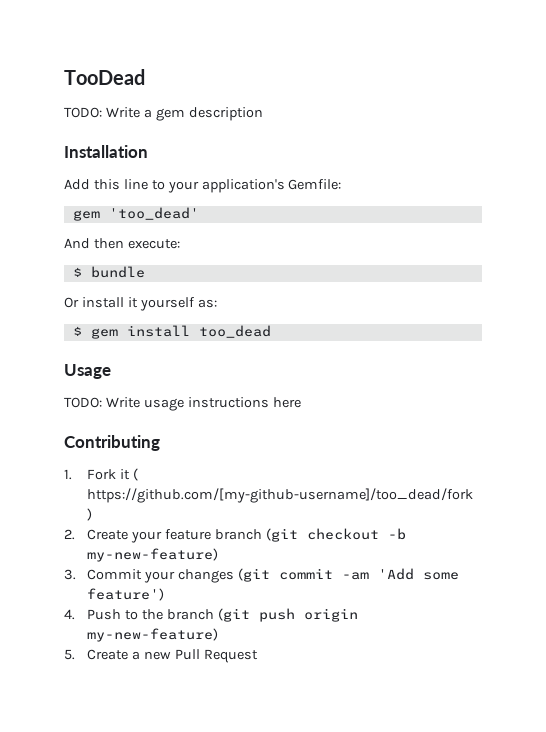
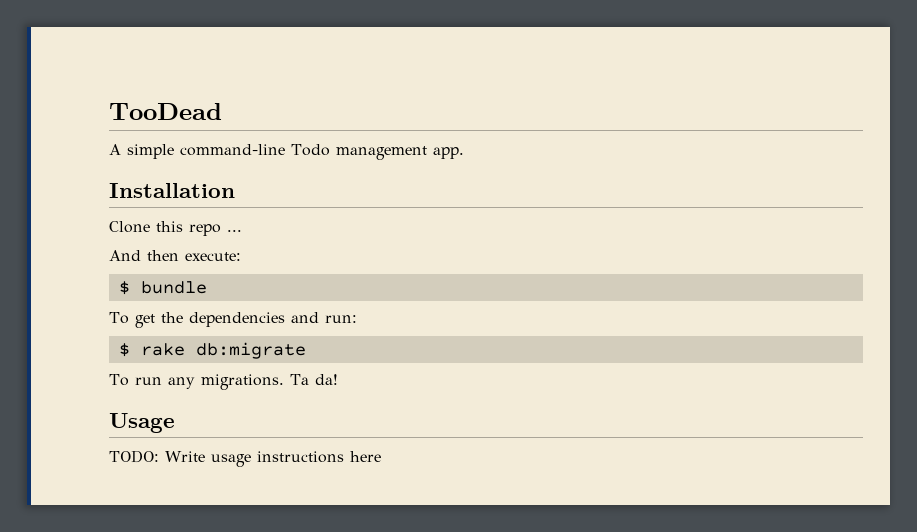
- TODO: Write a gem description
+ A simple command-line Todo management app.
  Installation
- Add this line to your application's Gemfile:
- gem 'too_dead'
+ Clone this repo ...
- Or install it yourself as:
- $ gem install too_dead
+ To get the dependencies and run:
+ $ rake db:migrate
+ To run any migrations. Ta da!
- Contributing
- 1. Fork it ( https://github.com/[my-github-username]/too_dead/fork )
- 2. Create your feature branch (git checkout -b my-new-feature)
- 3. Commit your changes (git commit -am 'Add some feature')
- 4. Push to the branch (git push origin my-new-feature)
- 5. Create a new Pull Request

